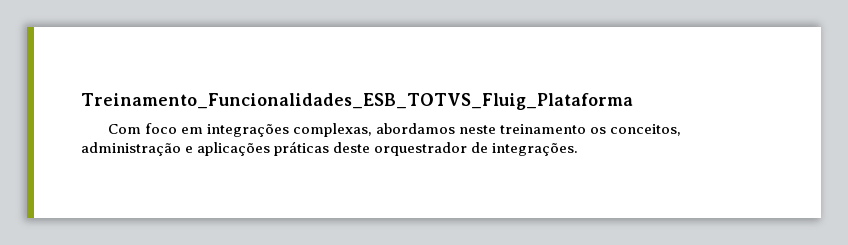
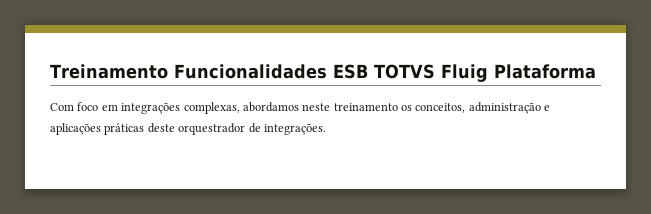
- Treinamento_Funcionalidades_ESB_TOTVS_Fluig_Plataforma
+ Treinamento Funcionalidades ESB TOTVS Fluig Plataforma

